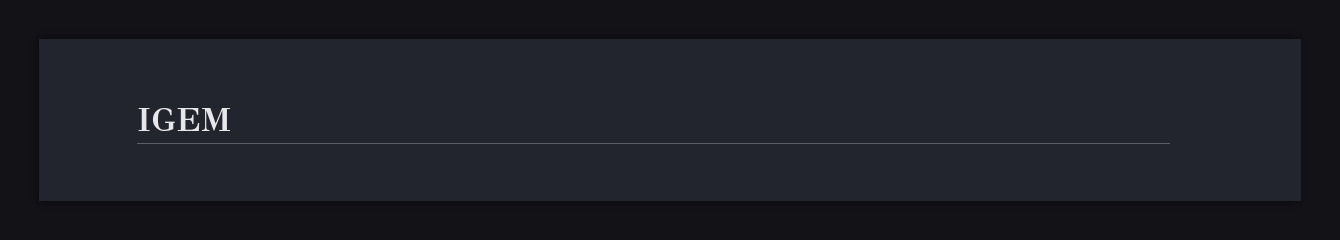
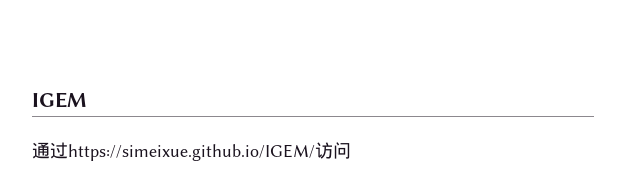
+ 通过https://simeixue.github.io/IGEM/访问

